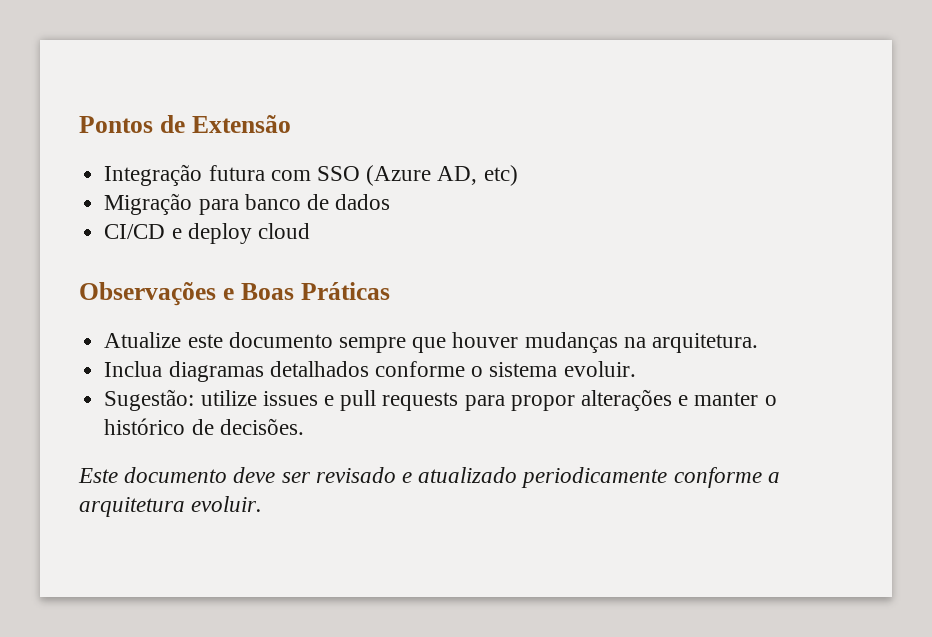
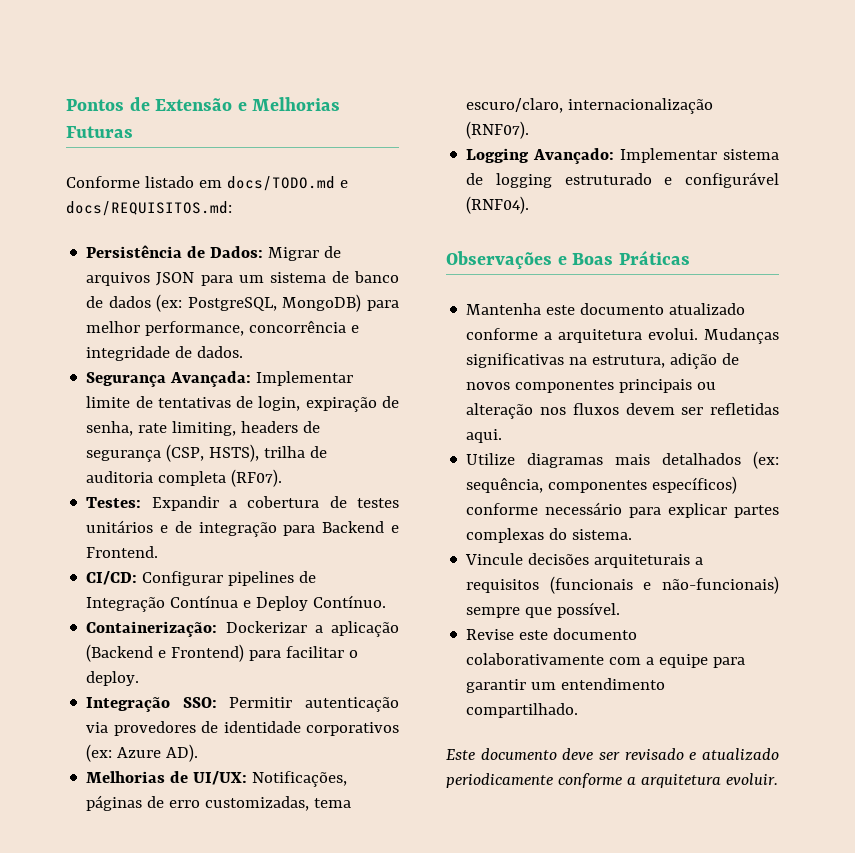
- Pontos de Extensão
- Integração futura com SSO (Azure AD, etc)
- Migração para banco de dados
- CI/CD e deploy cloud
+ Pontos de Extensão e Melhorias Futuras
+ Conforme listado em docs/TODO.md e docs/REQUISITOS.md:
+ Persistência de Dados: Migrar de arquivos JSON para um sistema de banco de dados (ex: PostgreSQL, MongoDB) para melhor performance, concorrência e integridade de dados.
+ Segurança Avançada: Implementar limite de tentativas de login, expiração de senha, rate limiting, headers de segurança (CSP, HSTS), trilha de auditoria completa (RF07).
+ Testes: Expandir a cobertura de testes unitários e de integração para Backend e Frontend.
+ CI/CD: Configurar pipelines de Integração Contínua e Deploy Contínuo.
+ Containerização: Dockerizar a aplicação (Backend e Frontend) para facilitar o deploy.
+ Integração SSO: Permitir autenticação via provedores de identidade corporativos (ex: Azure AD).
+ Melhorias de UI/UX: Notificações, páginas de erro customizadas, tema escuro/claro, internacionalização (RNF07).
+ Logging Avançado: Implementar sistema de logging estruturado e configurável (RNF04).
- Atualize este documento sempre que houver mudanças na arquitetura.
- Inclua diagramas detalhados conforme o sistema evoluir.
- Sugestão: utilize issues e pull requests para propor alterações e manter o histórico de decisões.
+ Mantenha este documento atualizado conforme a arquitetura evolui. Mudanças significativas na estrutura, adição de novos componentes principais ou alteração nos fluxos devem ser refletidas aqui.
+ Utilize diagramas mais detalhados (ex: sequência, componentes específicos) conforme necessário para explicar partes complexas do sistema.
+ Vincule decisões arquiteturais a requisitos (funcionais e não-funcionais) sempre que possível.
+ Revise este documento colaborativamente com a equipe para garantir um entendimento compartilhado.

